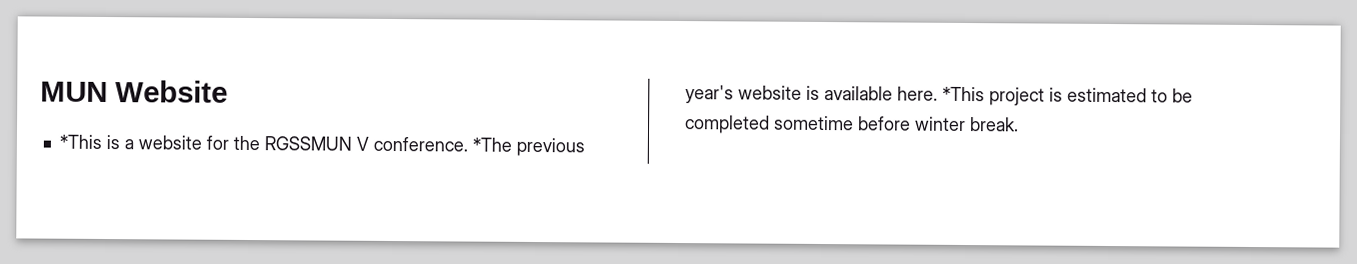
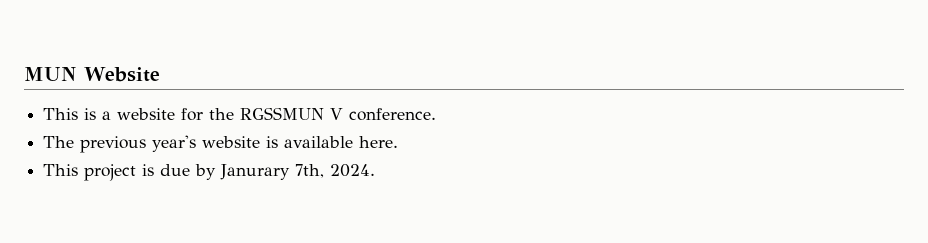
- *This is a website for the RGSSMUN V conference. *The previous year's website is available here. *This project is estimated to be completed sometime before winter break.
+ This is a website for the RGSSMUN V conference.
+ The previous year's website is available here.
+ This project is due by Janurary 7th, 2024.

